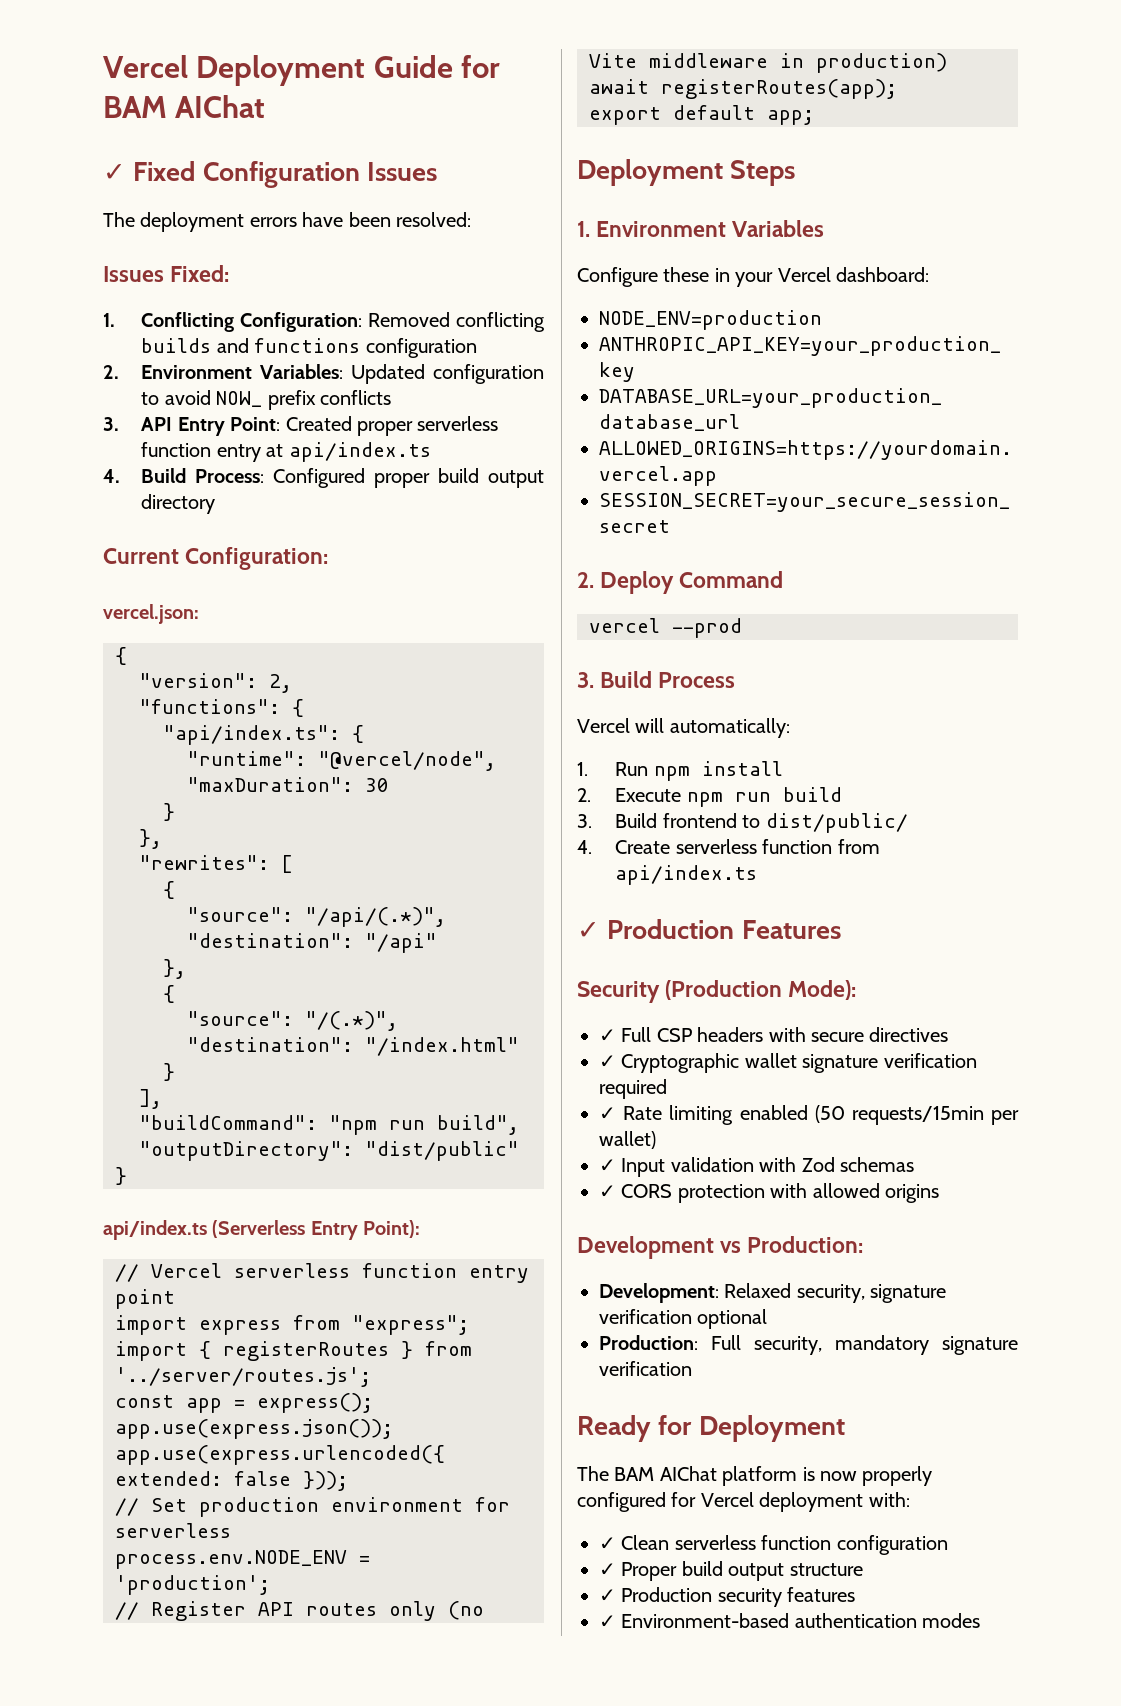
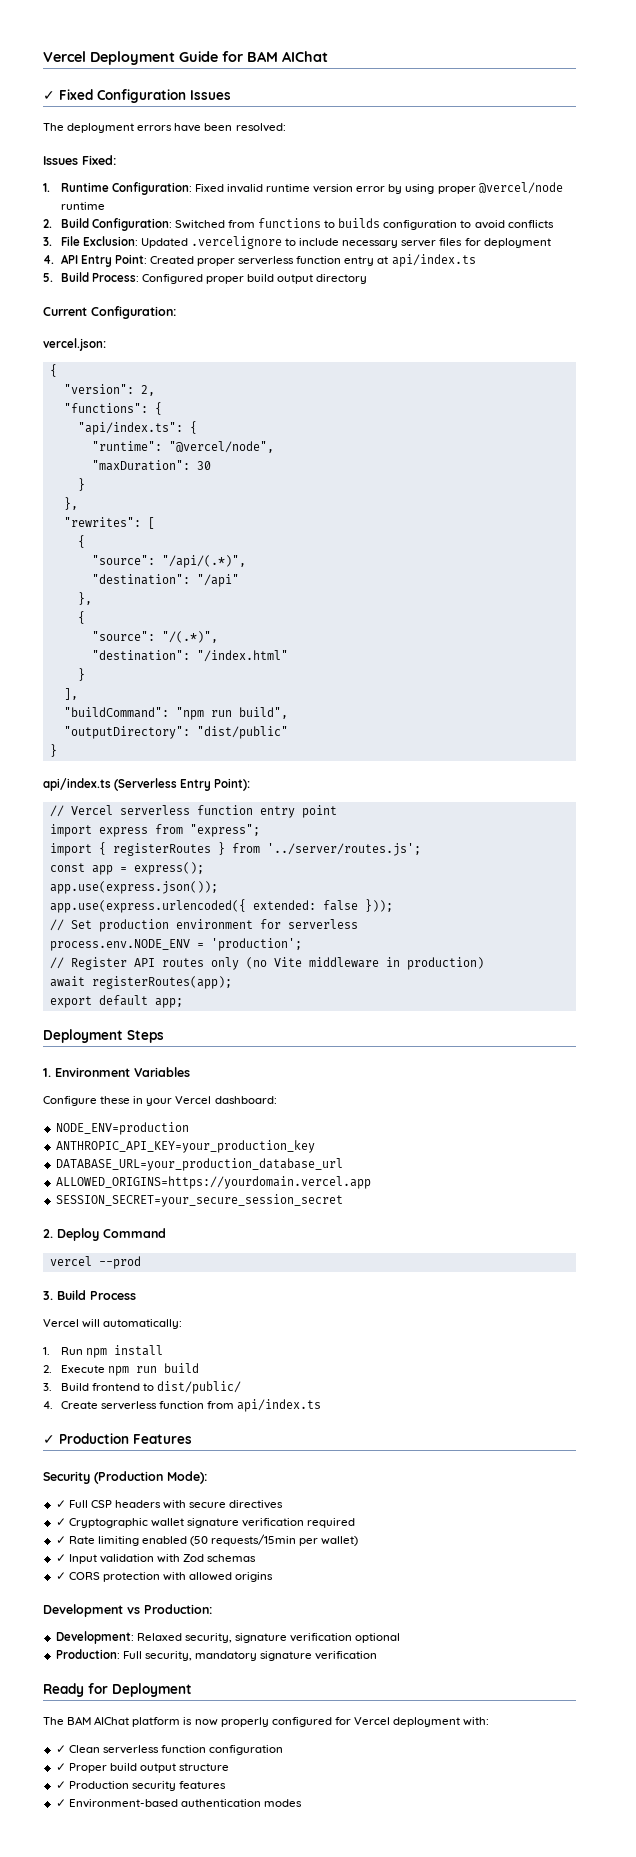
- 1. Conflicting Configuration: Removed conflicting builds and functions configuration
- 2. Environment Variables: Updated configuration to avoid NOW_ prefix conflicts
+ 1. Runtime Configuration: Fixed invalid runtime version error by using proper @vercel/node runtime
+ 2. Build Configuration: Switched from functions to builds configuration to avoid conflicts
- 3. API Entry Point: Created proper serverless function entry at api/index.ts
+ 3. File Exclusion: Updated .vercelignore to include necessary server files for deployment
+ 4. API Entry Point: Created proper serverless function entry at api/index.ts
- 4. Build Process: Configured proper build output directory
+ 5. Build Process: Configured proper build output directory

